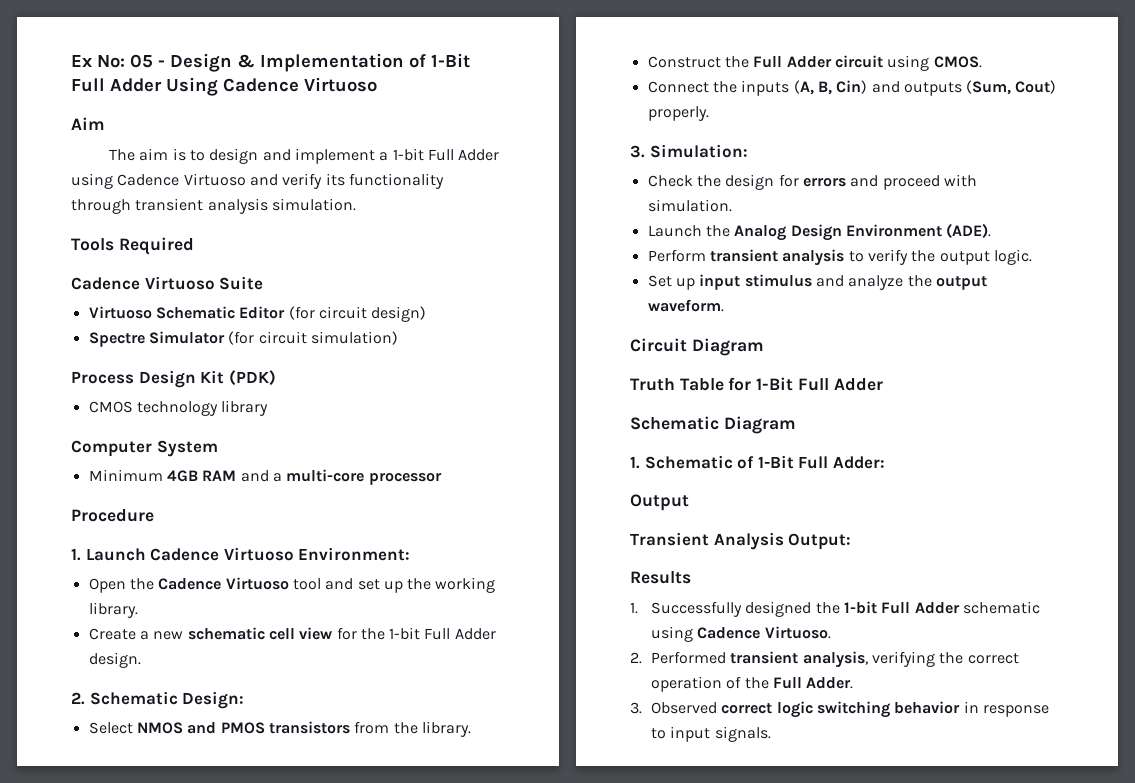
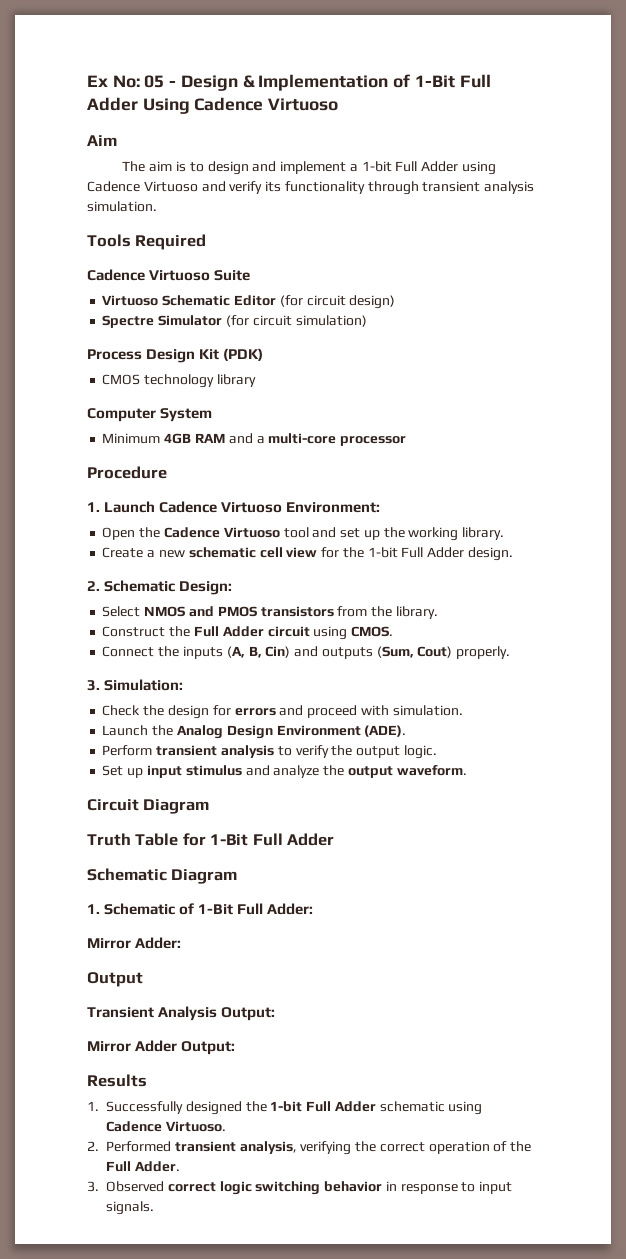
+ Mirror Adder:
+ Mirror Adder Output:

